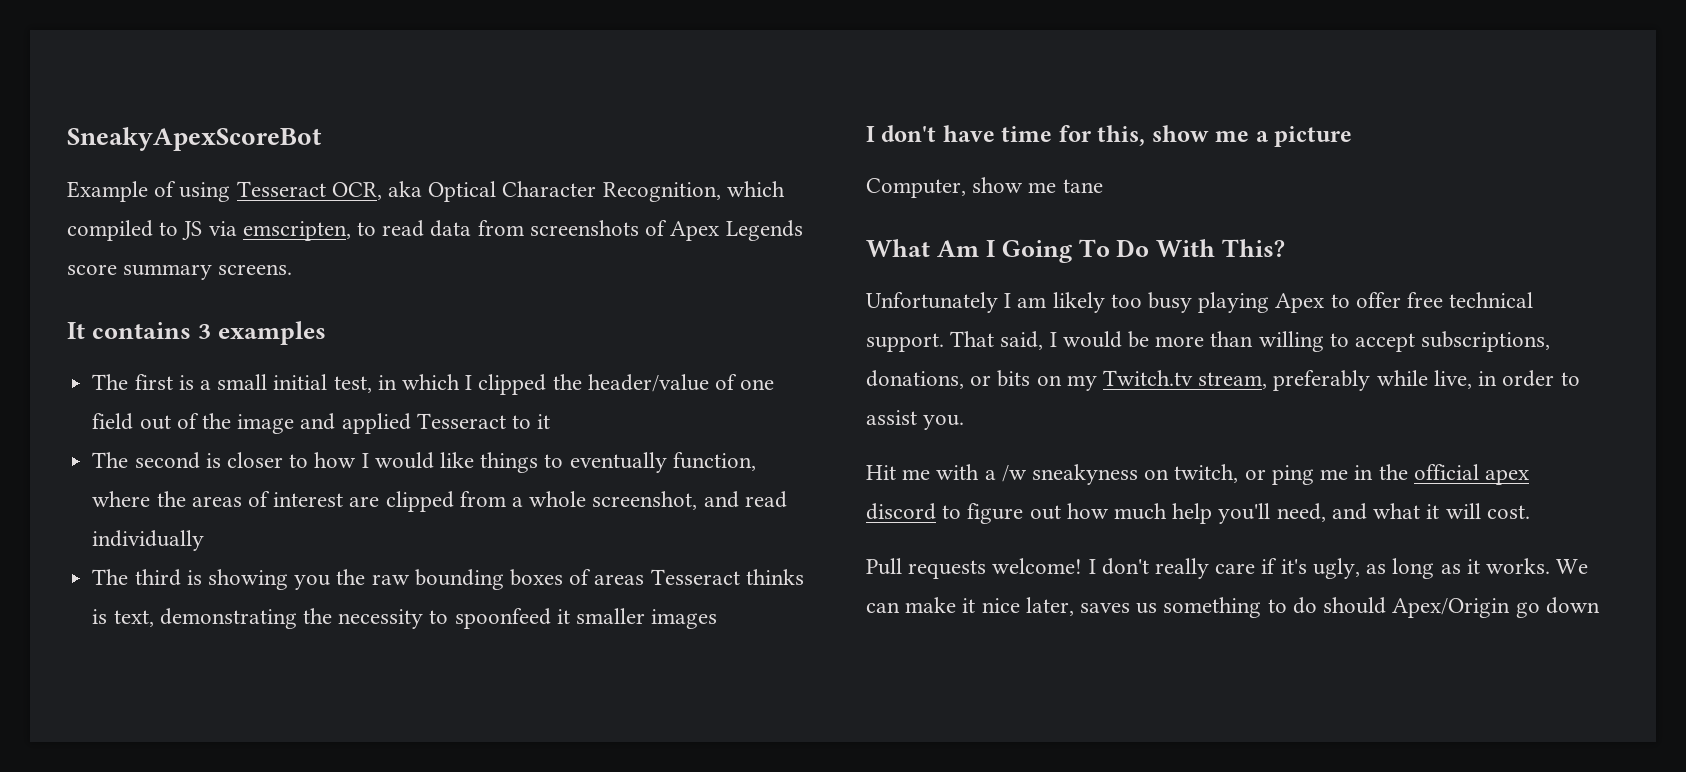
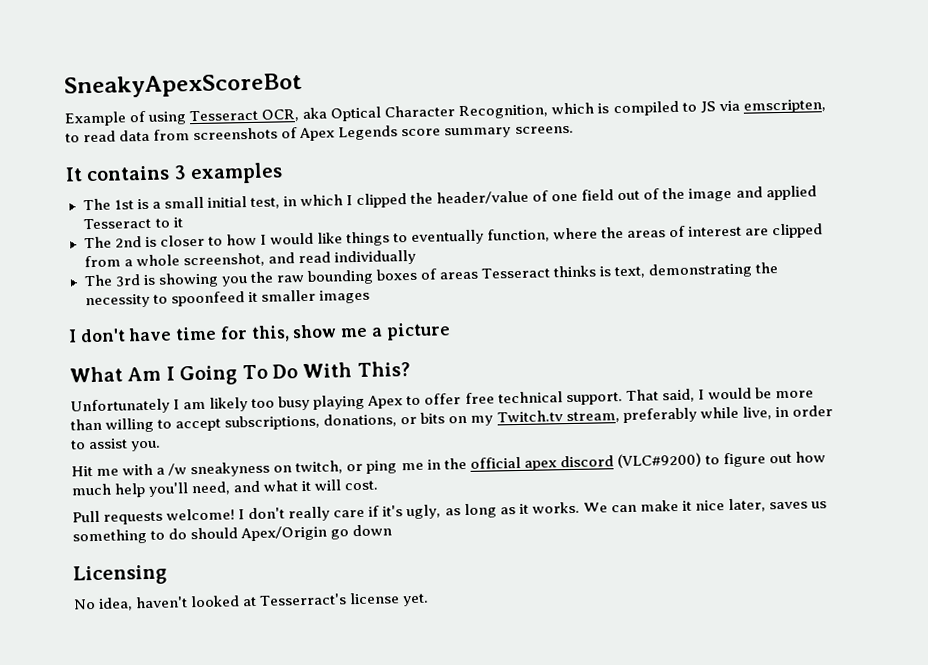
- Example of using Tesseract OCR, aka Optical Character Recognition, which compiled to JS via emscripten, to read data from screenshots of Apex Legends score summary screens.
+ Example of using Tesseract OCR, aka Optical Character Recognition, which is compiled to JS via emscripten, to read data from screenshots of Apex Legends score summary screens.
- The first is a small initial test, in which I clipped the header/value of one field out of the image and applied Tesseract to it
+ The 1st is a small initial test, in which I clipped the header/value of one field out of the image and applied Tesseract to it
- The second is closer to how I would like things to eventually function, where the areas of interest are clipped from a whole screenshot, and read individually
+ The 2nd is closer to how I would like things to eventually function, where the areas of interest are clipped from a whole screenshot, and read individually
- The third is showing you the raw bounding boxes of areas Tesseract thinks is text, demonstrating the necessity to spoonfeed it smaller images
+ The 3rd is showing you the raw bounding boxes of areas Tesseract thinks is text, demonstrating the necessity to spoonfeed it smaller images
- Computer, show me tane
- Hit me with a /w sneakyness on twitch, or ping me in the official apex discord to figure out how much help you'll need, and what it will cost.
+ Hit me with a /w sneakyness on twitch, or ping me in the official apex discord (VLC#9200) to figure out how much help you'll need, and what it will cost.
+ Licensing
+ No idea, haven't looked at Tesserract's license yet.

